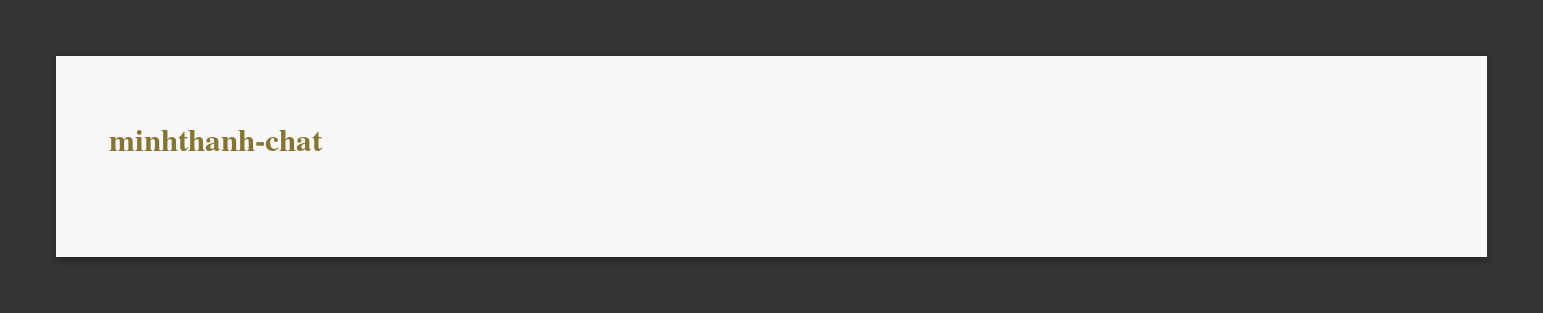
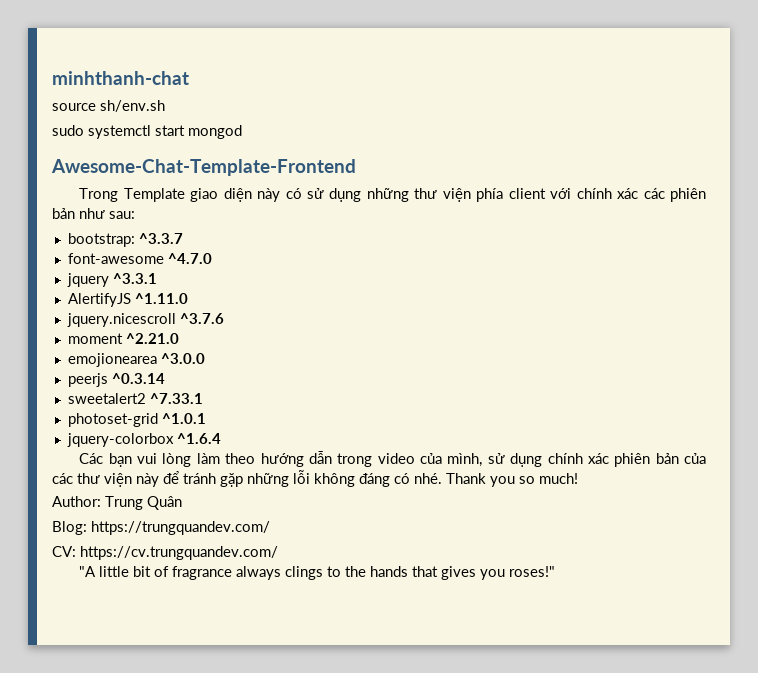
+ source sh/env.sh
+ sudo systemctl start mongod
+ Awesome-Chat-Template-Frontend
+ Trong Template giao diện này có sử dụng những thư viện phía client với chính xác các phiên bản như sau:
+ bootstrap: ^3.3.7
+ font-awesome ^4.7.0
+ jquery ^3.3.1
+ AlertifyJS ^1.11.0
+ jquery.nicescroll ^3.7.6
+ moment ^2.21.0
+ emojionearea ^3.0.0
+ peerjs ^0.3.14
+ sweetalert2 ^7.33.1
+ photoset-grid ^1.0.1
+ jquery-colorbox ^1.6.4
+ Các bạn vui lòng làm theo hướng dẫn trong video của mình, sử dụng chính xác phiên bản của các thư viện này để tránh gặp những lỗi không đáng có nhé. Thank you so much!
+ Author: Trung Quân
+ Blog: https://trungquandev.com/
+ CV: https://cv.trungquandev.com/
+ "A little bit of fragrance always clings to the hands that gives you roses!"

